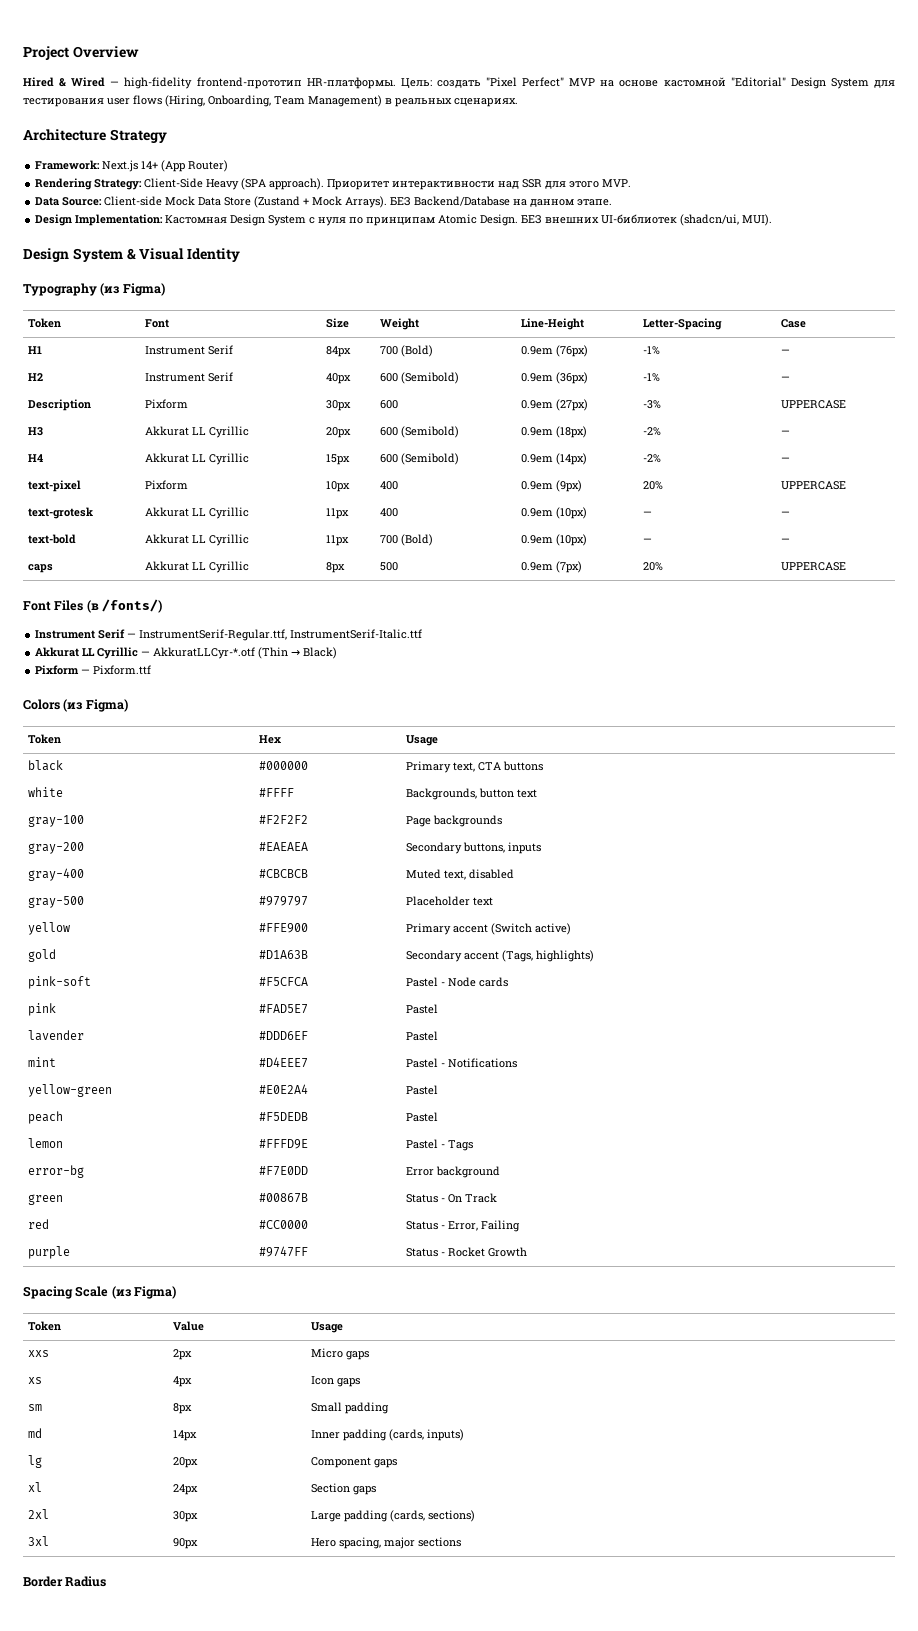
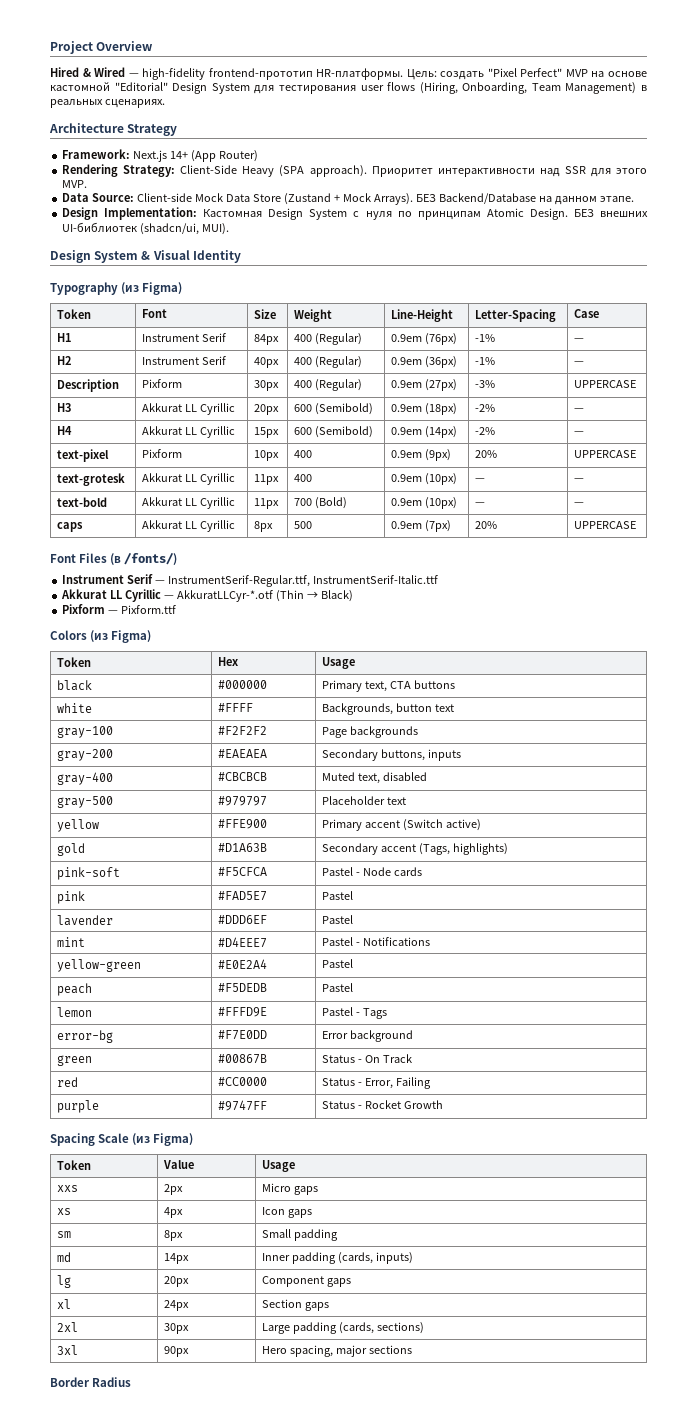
- H1 | Instrument Serif | 84px | 700 (Bold) | 0.9em (76px) | -1% | —
+ H1 | Instrument Serif | 84px | 400 (Regular) | 0.9em (76px) | -1% | —
- H2 | Instrument Serif | 40px | 600 (Semibold) | 0.9em (36px) | -1% | —
+ H2 | Instrument Serif | 40px | 400 (Regular) | 0.9em (36px) | -1% | —
- Description | Pixform | 30px | 600 | 0.9em (27px) | -3% | UPPERCASE
+ Description | Pixform | 30px | 400 (Regular) | 0.9em (27px) | -3% | UPPERCASE

